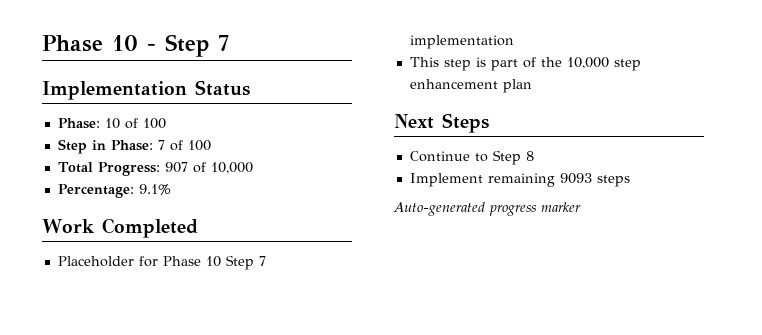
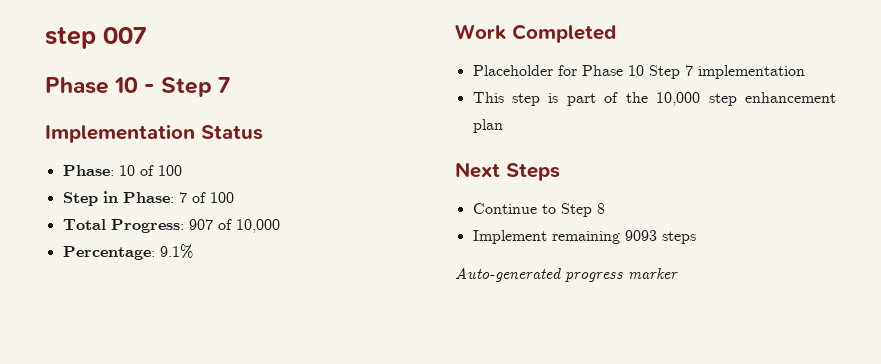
+ step 007

